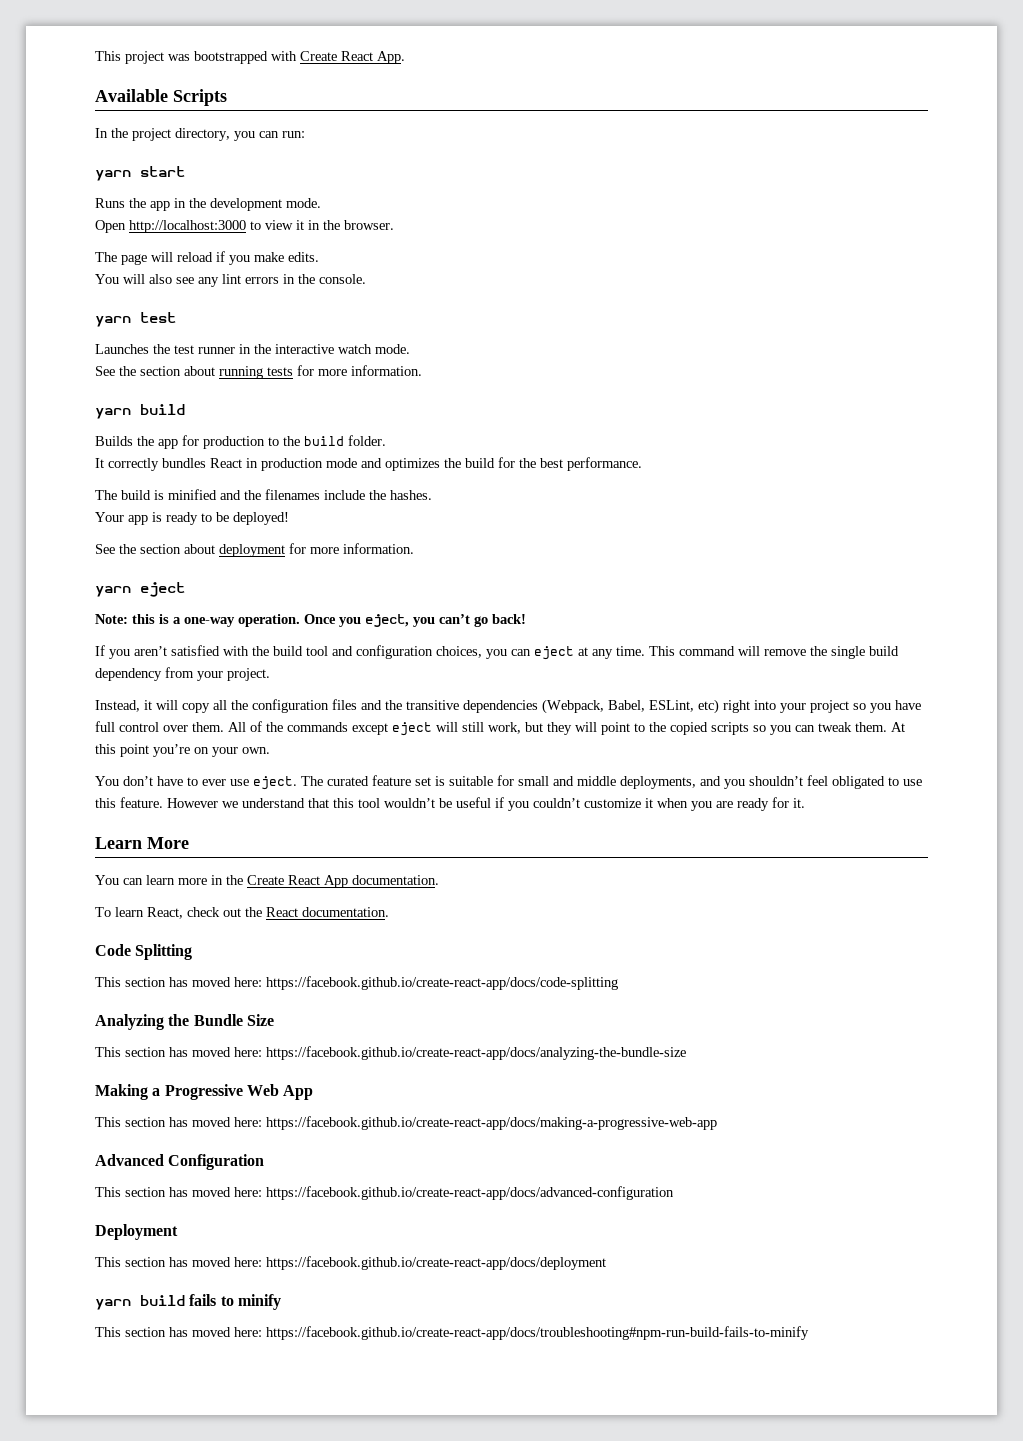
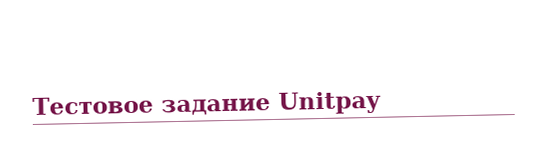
- This project was bootstrapped with Create React App.
- Available Scripts
- In the project directory, you can run:
- yarn start
- Runs the app in the development mode.
- Open http://localhost:3000 to view it in the browser.
- The page will reload if you make edits.
- You will also see any lint errors in the console.
- yarn test
- Launches the test runner in the interactive watch mode.
- See the section about running tests for more information.
- yarn build
- Builds the app for production to the build folder.
- It correctly bundles React in production mode and optimizes the build for the best performance.
- The build is minified and the filenames include the hashes.
- Your app is ready to be deployed!
- See the section about deployment for more information.
- yarn eject
- Note: this is a one-way operation. Once you eject, you can’t go back!
- If you aren’t satisfied with the build tool and configuration choices, you can eject at any time. This command will remove the single build dependency from your project.
- Instead, it will copy all the configuration files and the transitive dependencies (Webpack, Babel, ESLint, etc) right into your project so you have full control over them. All of the commands except eject will still work, but they will point to the copied scripts so you can tweak them. At this point you’re on your own.
- You don’t have to ever use eject. The curated feature set is suitable for small and middle deployments, and you shouldn’t feel obligated to use this feature. However we understand that this tool wouldn’t be useful if you couldn’t customize it when you are ready for it.
- Learn More
- You can learn more in the Create React App documentation.
- To learn React, check out the React documentation.
- Code Splitting
- This section has moved here: https://facebook.github.io/create-react-app/docs/code-splitting
- Analyzing the Bundle Size
- This section has moved here: https://facebook.github.io/create-react-app/docs/analyzing-the-bundle-size
- Making a Progressive Web App
- This section has moved here: https://facebook.github.io/create-react-app/docs/making-a-progressive-web-app
- Advanced Configuration
- This section has moved here: https://facebook.github.io/create-react-app/docs/advanced-configuration
- Deployment
- This section has moved here: https://facebook.github.io/create-react-app/docs/deployment
- yarn build fails to minify
- This section has moved here: https://facebook.github.io/create-react-app/docs/troubleshooting#npm-run-build-fails-to-minify
+ Тестовое задание Unitpay

